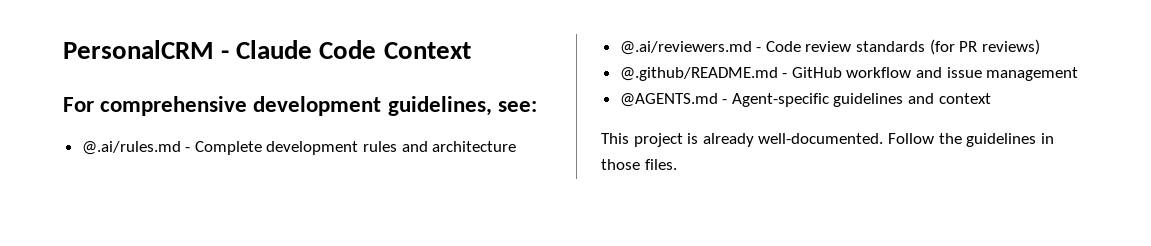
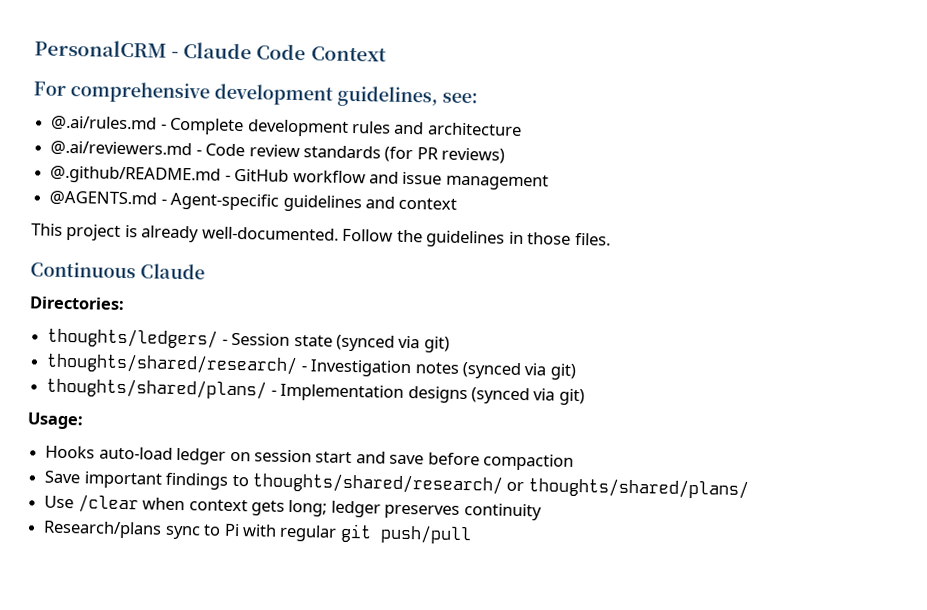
+ Continuous Claude
+ Directories:
+ thoughts/ledgers/ - Session state (synced via git)
+ thoughts/shared/research/ - Investigation notes (synced via git)
+ thoughts/shared/plans/ - Implementation designs (synced via git)
+ Usage:
+ Hooks auto-load ledger on session start and save before compaction
+ Save important findings to thoughts/shared/research/ or thoughts/shared/plans/
+ Use /clear when context gets long; ledger preserves continuity
+ Research/plans sync to Pi with regular git push/pull

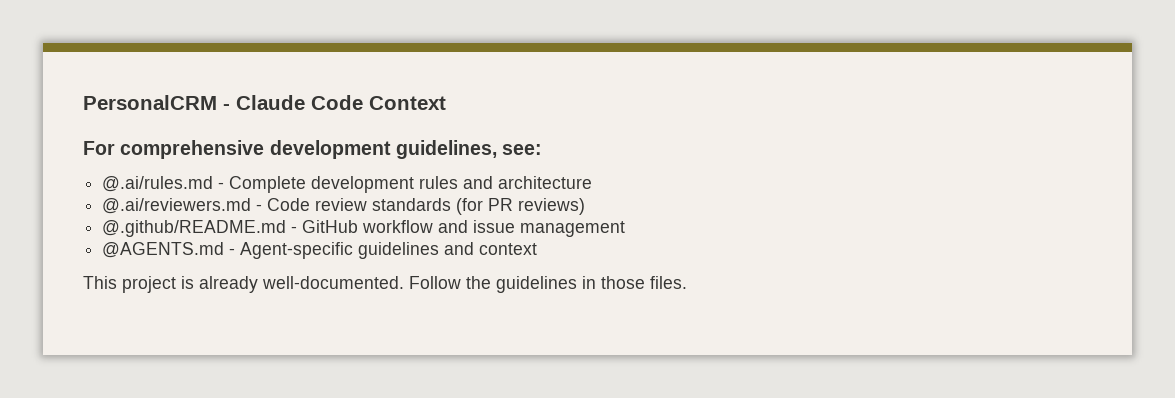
- Continuous Claude
- Directories:
- thoughts/ledgers/ - Session state (synced via git)
- thoughts/shared/research/ - Investigation notes (synced via git)
- thoughts/shared/plans/ - Implementation designs (synced via git)
- Usage:
- Hooks auto-load ledger on session start and save before compaction
- Save important findings to thoughts/shared/research/ or thoughts/shared/plans/
- Use /clear when context gets long; ledger preserves continuity
- Research/plans sync to Pi with regular git push/pull

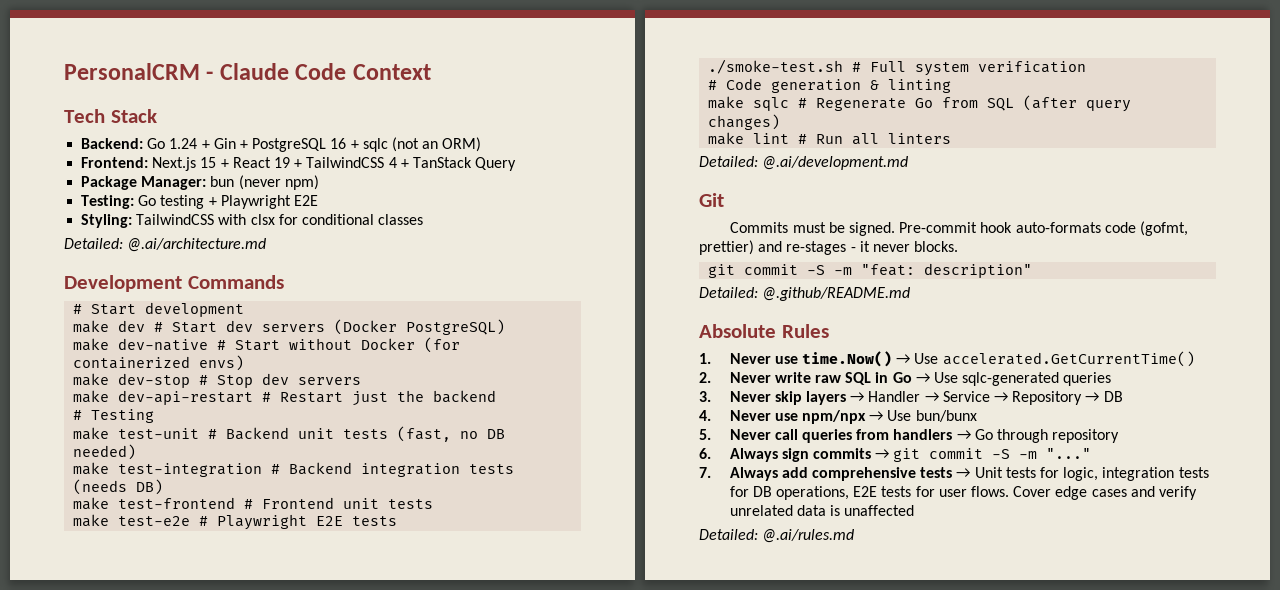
- For comprehensive development guidelines, see:
- @.ai/rules.md - Complete development rules and architecture
- @.ai/reviewers.md - Code review standards (for PR reviews)
- @.github/README.md - GitHub workflow and issue management
- @AGENTS.md - Agent-specific guidelines and context
- This project is already well-documented. Follow the guidelines in those files.
+ Tech Stack
+ Backend: Go 1.24 + Gin + PostgreSQL 16 + sqlc (not an ORM)
+ Frontend: Next.js 15 + React 19 + TailwindCSS 4 + TanStack Query
+ Package Manager: bun (never npm)
+ Testing: Go testing + Playwright E2E
+ Styling: TailwindCSS with clsx for conditional classes
+ Detailed: @.ai/architecture.md
+ Development Commands
+ # Start development
+ make dev # Start dev servers (Docker PostgreSQL)
+ make dev-native # Start without Docker (for containerized envs)
+ make dev-stop # Stop dev servers
+ make dev-api-restart # Restart just the backend
+ # Testing
+ make test-unit # Backend unit tests (fast, no DB needed)
+ make test-integration # Backend integration tests (needs DB)
+ make test-frontend # Frontend unit tests
+ make test-e2e # Playwright E2E tests
+ ./smoke-test.sh # Full system verification
+ # Code generation & linting
+ make sqlc # Regenerate Go from SQL (after query changes)
+ make lint # Run all linters
+ Detailed: @.ai/development.md
+ Git
+ Commits must be signed. Pre-commit hook auto-formats code (gofmt, prettier) and re-stages - it never blocks.
+ git commit -S -m "feat: description"
+ Detailed: @.github/README.md
+ Absolute Rules
+ 1. Never use time.Now() → Use accelerated.GetCurrentTime()
+ 2. Never write raw SQL in Go → Use sqlc-generated queries
+ 3. Never skip layers → Handler → Service → Repository → DB
+ 4. Never use npm/npx → Use bun/bunx
+ 5. Never call queries from handlers → Go through repository
+ 6. Always sign commits → git commit -S -m "..."
+ 7. Always add comprehensive tests → Unit tests for logic, integration tests for DB operations, E2E tests for user flows. Cover edge cases and verify unrelated data is unaffected
+ Detailed: @.ai/rules.md

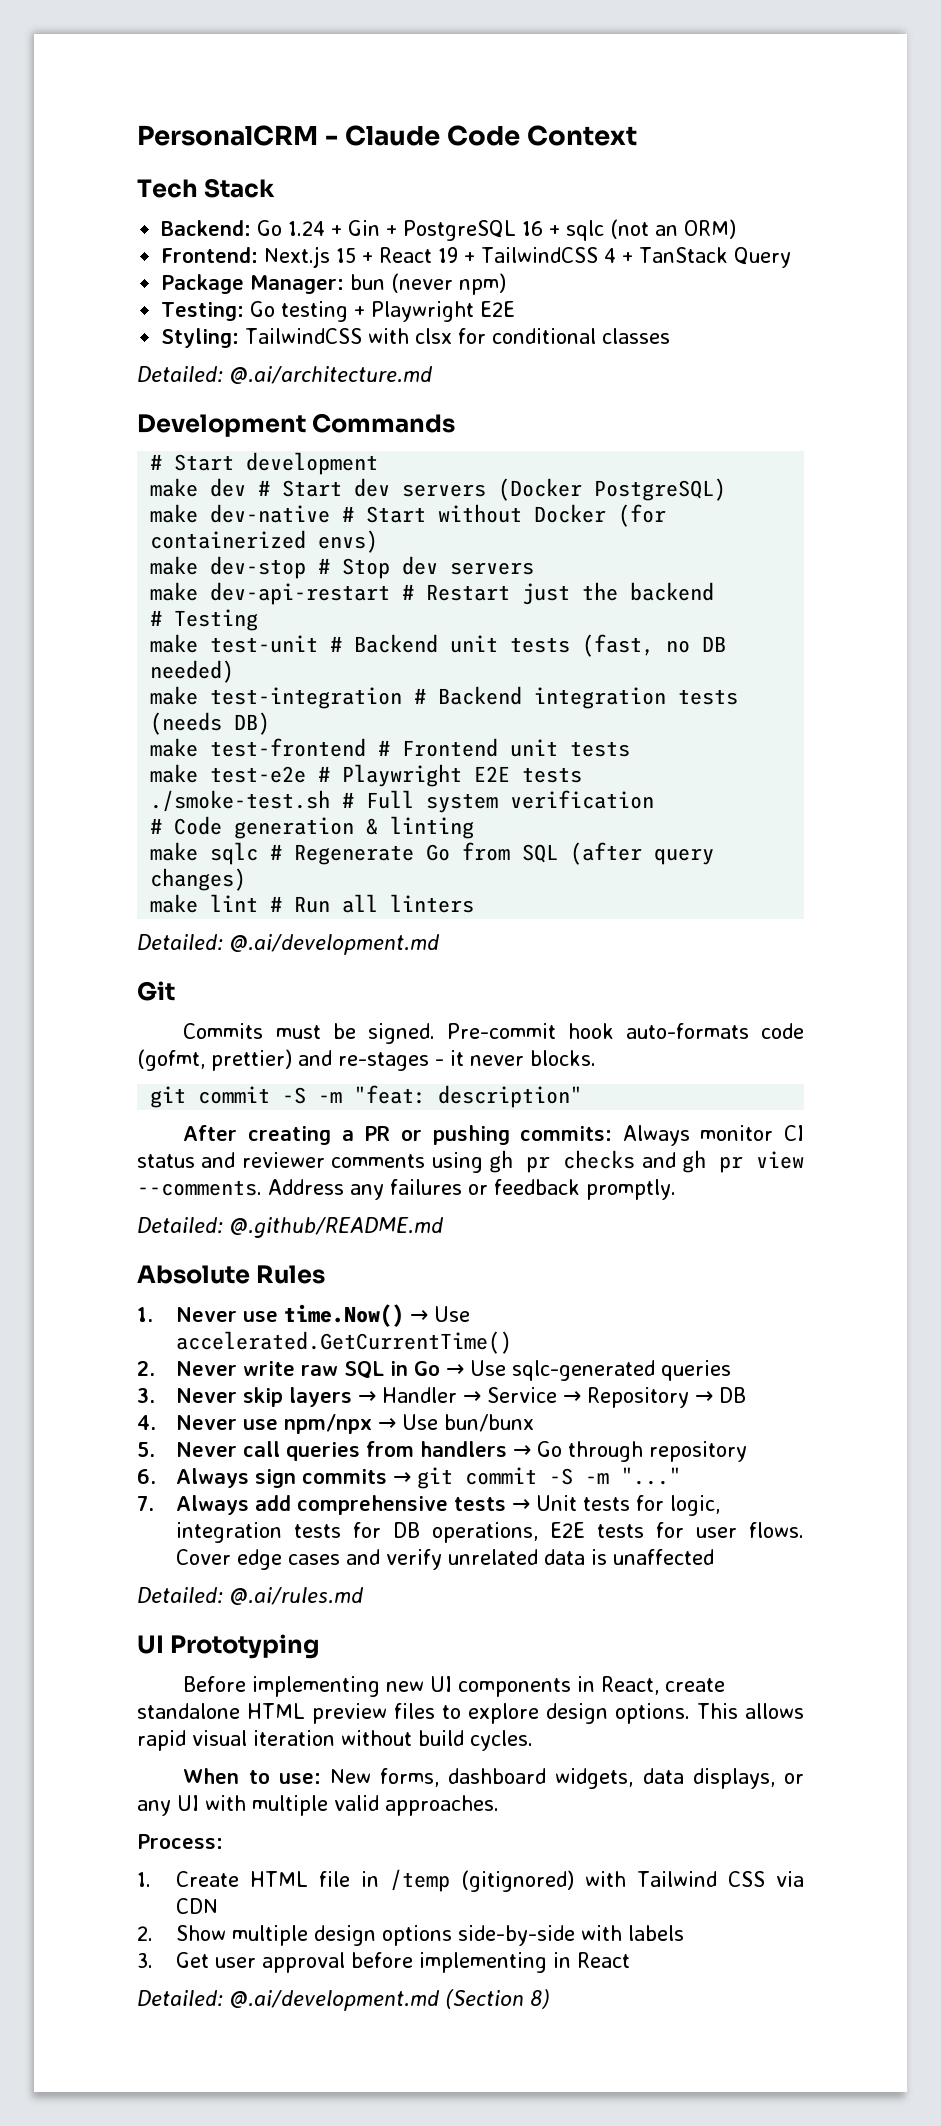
+ After creating a PR or pushing commits: Always monitor CI status and reviewer comments using gh pr checks and gh pr view --comments. Address any failures or feedback promptly.
+ UI Prototyping
+ Before implementing new UI components in React, create standalone HTML preview files to explore design options. This allows rapid visual iteration without build cycles.
+ When to use: New forms, dashboard widgets, data displays, or any UI with multiple valid approaches.
+ Process:
+ 1. Create HTML file in /temp (gitignored) with Tailwind CSS via CDN
+ 2. Show multiple design options side-by-side with labels
+ 3. Get user approval before implementing in React
+ Detailed: @.ai/development.md (Section 8)

